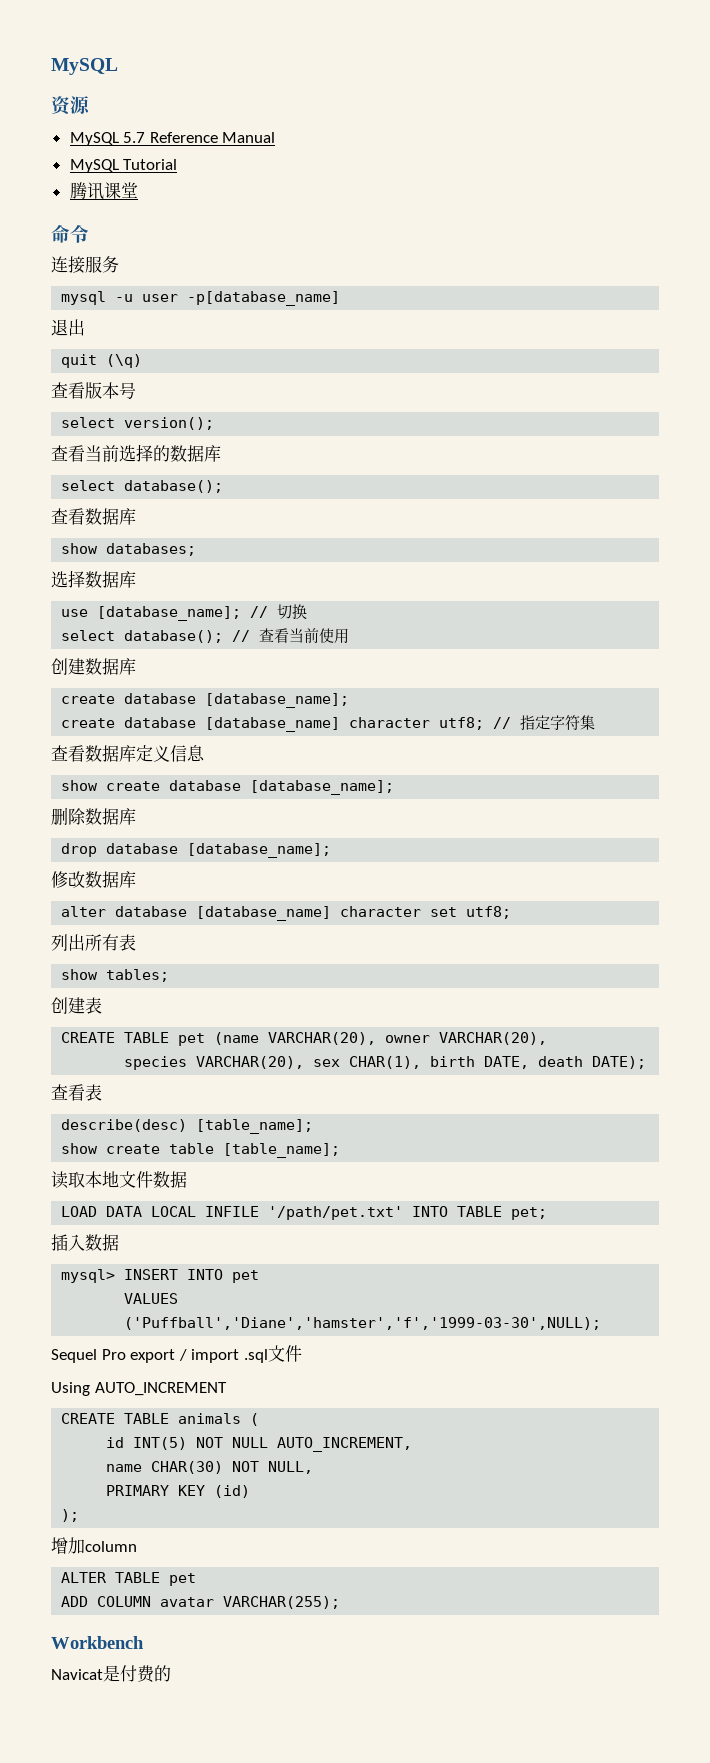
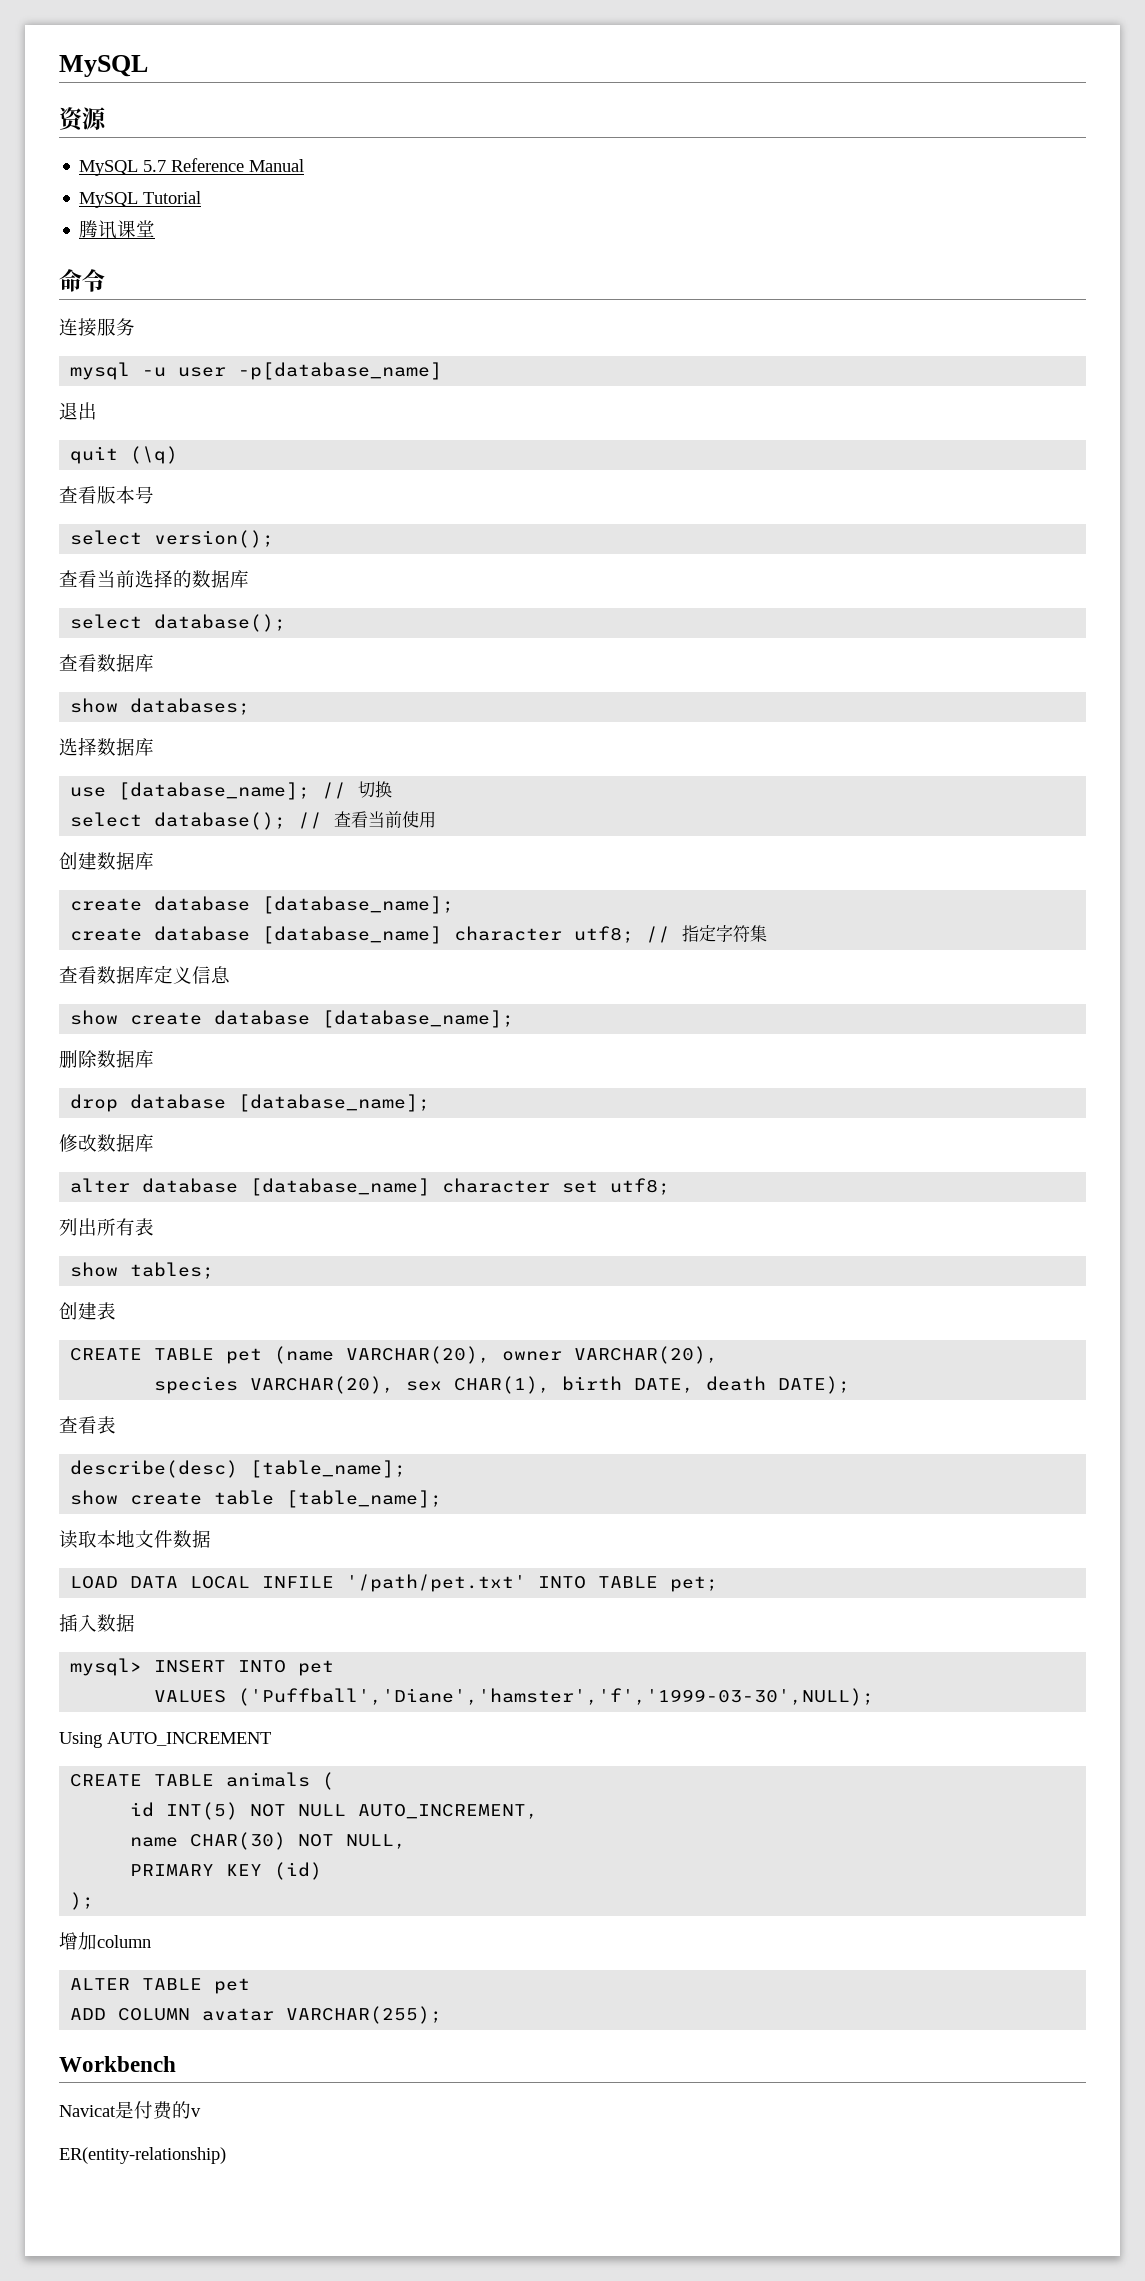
- Sequel Pro export / import .sql文件
- Navicat是付费的
+ Navicat是付费的v
+ ER(entity-relationship)

